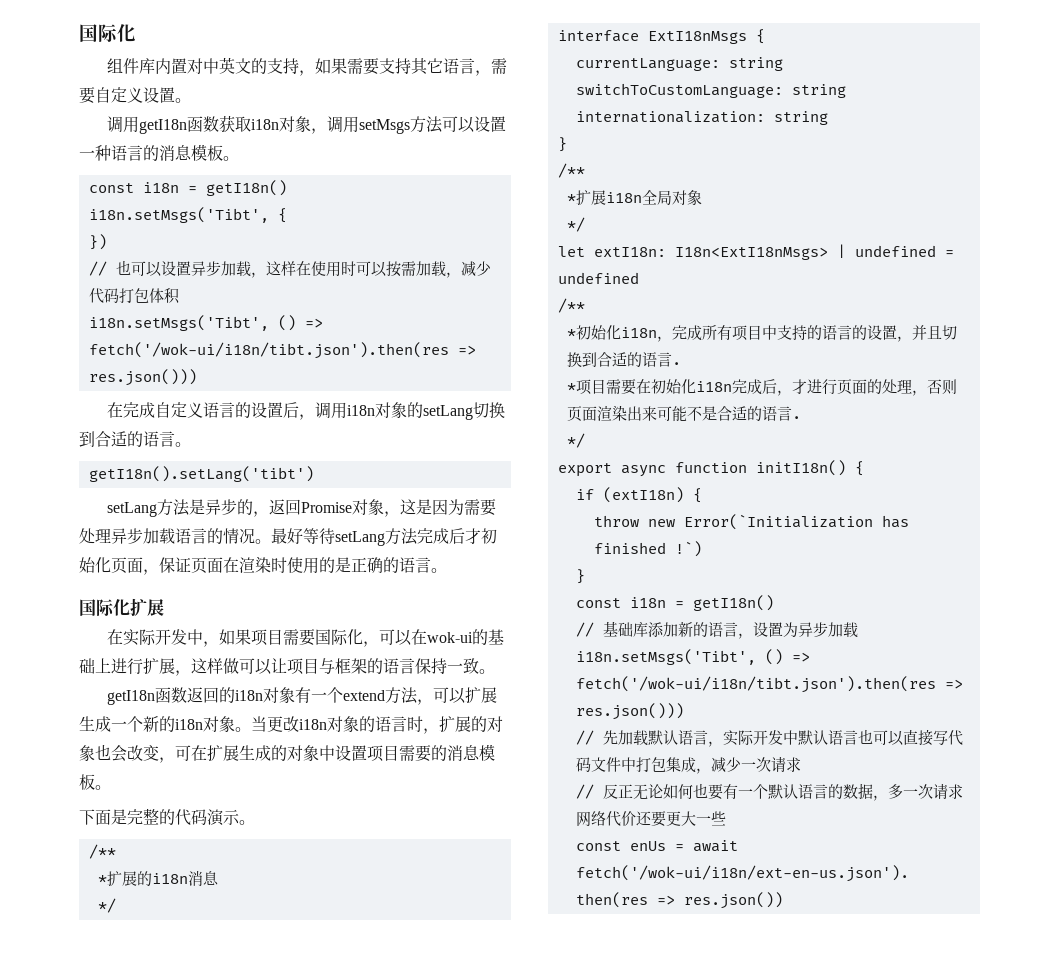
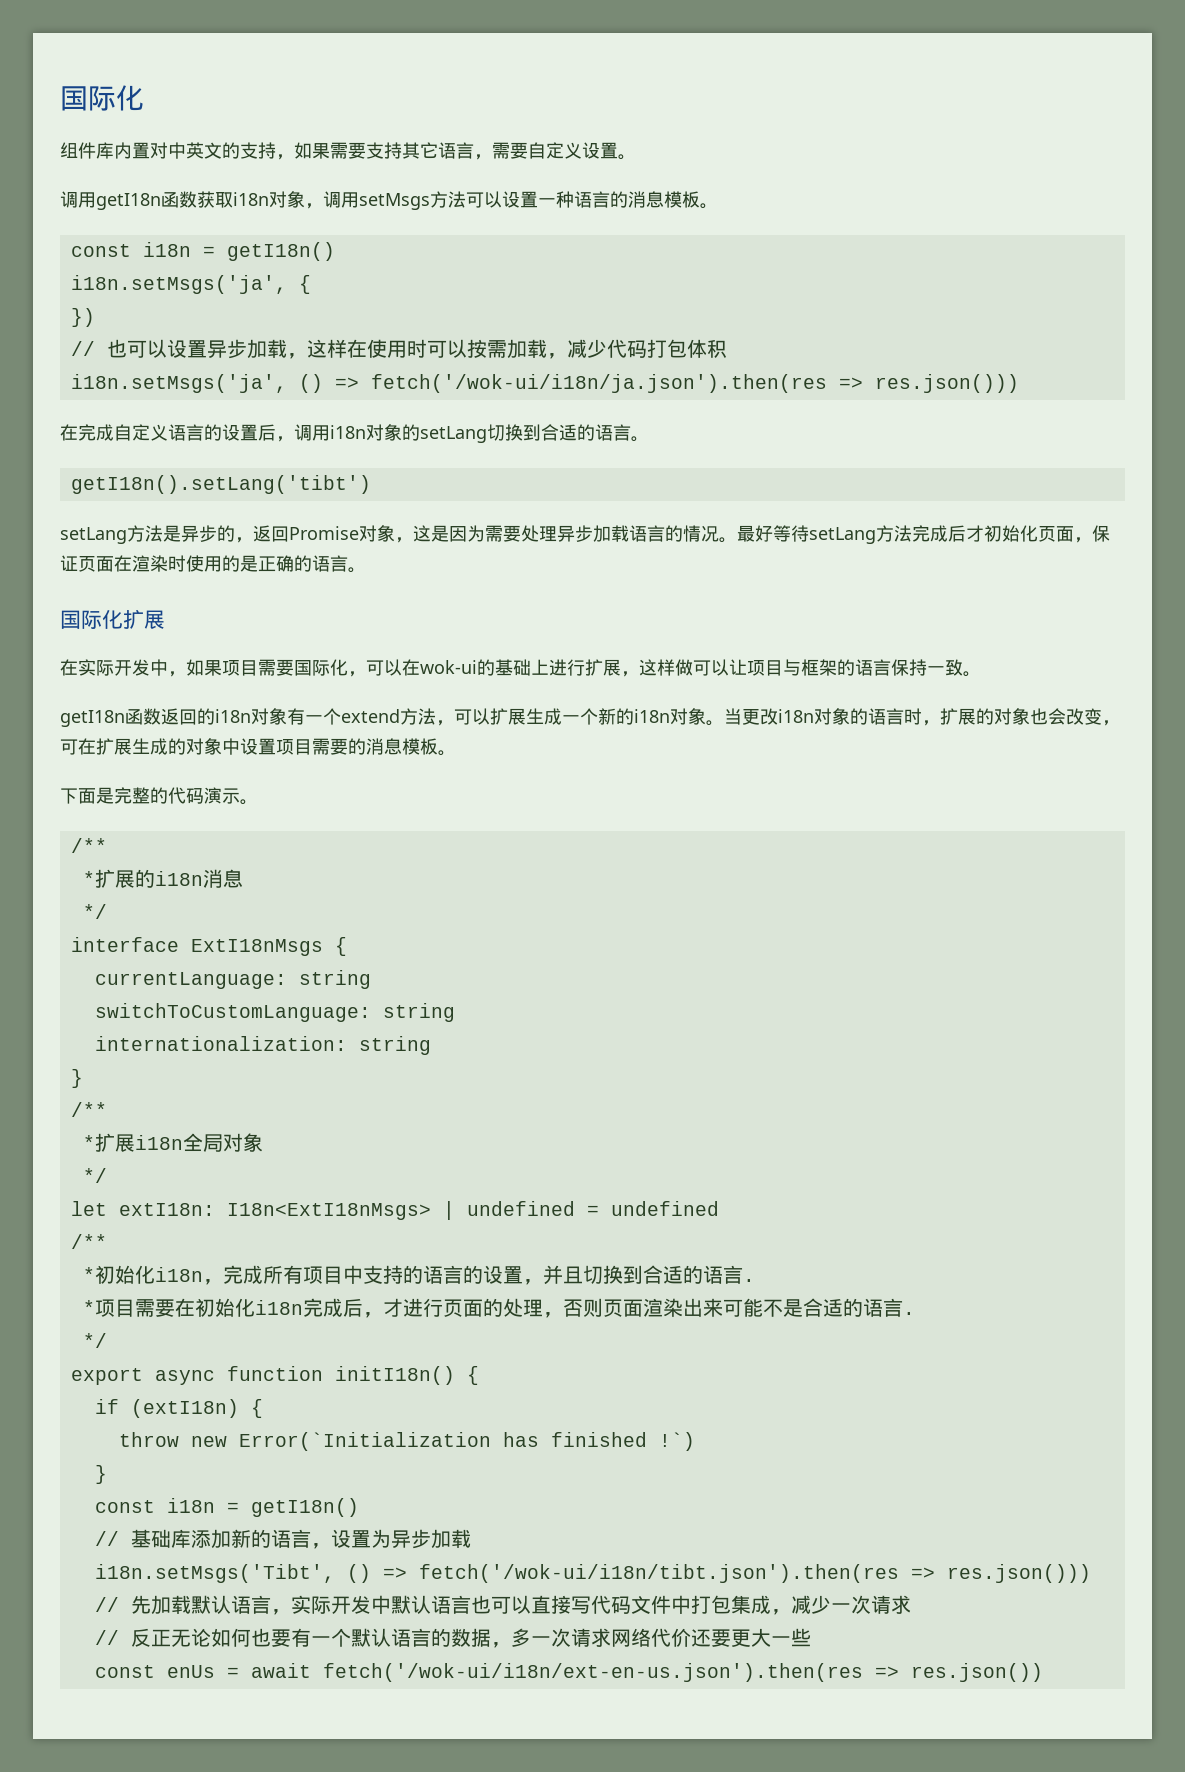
- i18n.setMsgs('Tibt', {
+ i18n.setMsgs('ja', {
  // 也可以设置异步加载，这样在使用时可以按需加载，减少代码打包体积
- i18n.setMsgs('Tibt', () => fetch('/wok-ui/i18n/tibt.json').then(res => res.json()))
+ i18n.setMsgs('ja', () => fetch('/wok-ui/i18n/ja.json').then(res => res.json()))

